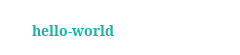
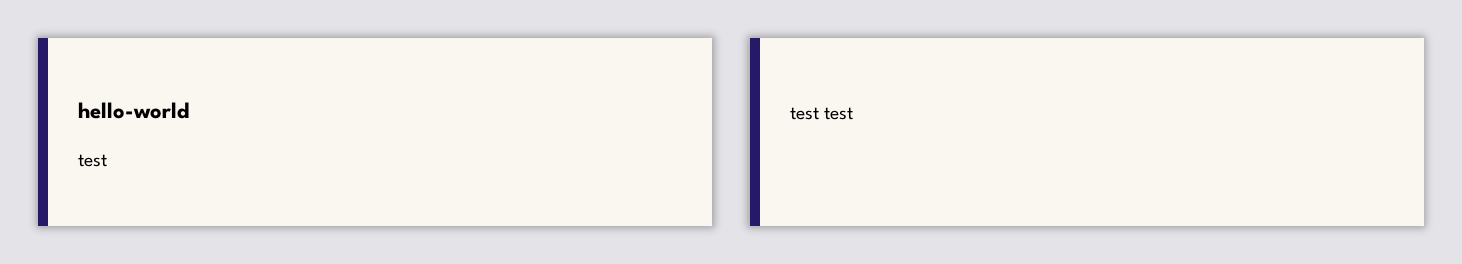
  hello-world
+ test
+ test test

